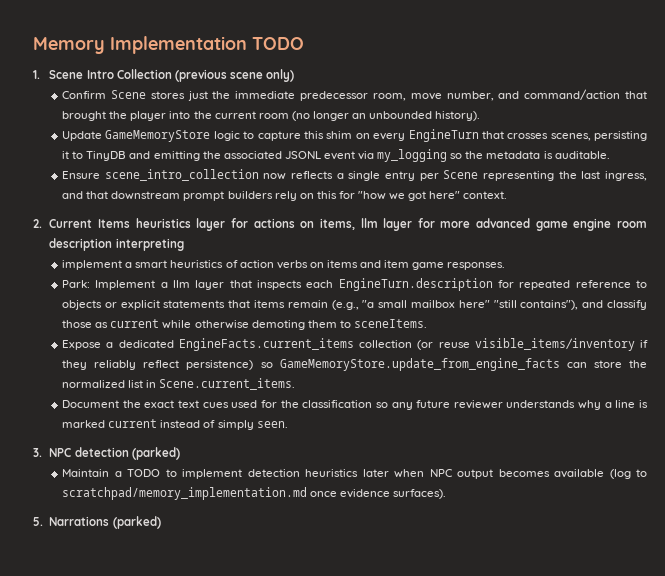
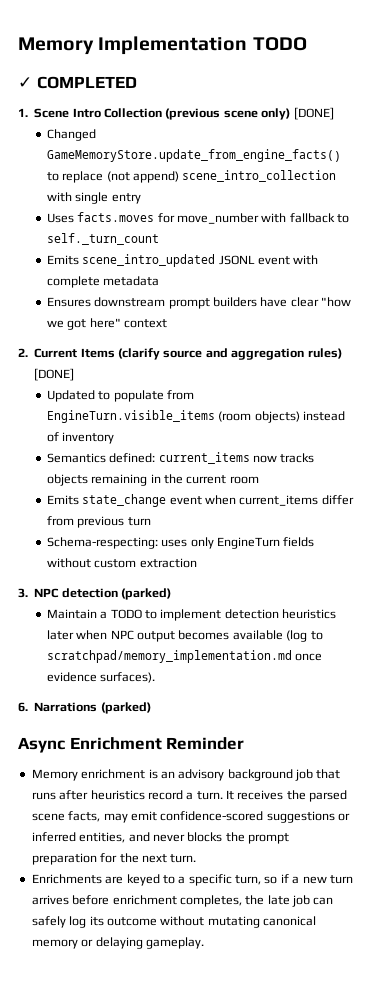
+ ✓ COMPLETED
- 1. Scene Intro Collection (previous scene only)
- Confirm Scene stores just the immediate predecessor room, move number, and command/action that brought the player into the current room (no longer an unbounded history).
- Update GameMemoryStore logic to capture this shim on every EngineTurn that crosses scenes, persisting it to TinyDB and emitting the associated JSONL event via my_logging so the metadata is auditable.
- Ensure scene_intro_collection now reflects a single entry per Scene representing the last ingress, and that downstream prompt builders rely on this for "how we got here" context.
+ 1. Scene Intro Collection (previous scene only) [DONE]
+ Changed GameMemoryStore.update_from_engine_facts() to replace (not append) scene_intro_collection with single entry
+ Uses facts.moves for move_number with fallback to self._turn_count
+ Emits scene_intro_updated JSONL event with complete metadata
+ Ensures downstream prompt builders have clear "how we got here" context
- 2. Current Items heuristics layer for actions on items, llm layer for more advanced game engine room description interpreting
- implement a smart heuristics of action verbs on items and item game responses.
- Park: Implement a llm layer that inspects each EngineTurn.description for repeated reference to objects or explicit statements that items remain (e.g., "a small mailbox here" "still contains"), and classify those as current while otherwise demoting them to sceneItems.
- Expose a dedicated EngineFacts.current_items collection (or reuse visible_items/inventory if they reliably reflect persistence) so GameMemoryStore.update_from_engine_facts can store the normalized list in Scene.current_items.
- Document the exact text cues used for the classification so any future reviewer understands why a line is marked current instead of simply seen.
+ 2. Current Items (clarify source and aggregation rules) [DONE]
+ Updated to populate from EngineTurn.visible_items (room objects) instead of inventory
+ Semantics defined: current_items now tracks objects remaining in the current room
+ Emits state_change event when current_items differ from previous turn
+ Schema-respecting: uses only EngineTurn fields without custom extraction
- 5. Narrations (parked)
+ 6. Narrations (parked)
+ Async Enrichment Reminder
+ Memory enrichment is an advisory background job that runs after heuristics record a turn. It receives the parsed scene facts, may emit confidence-scored suggestions or inferred entities, and never blocks the prompt preparation for the next turn.
+ Enrichments are keyed to a specific turn, so if a new turn arrives before enrichment completes, the late job can safely log its outcome without mutating canonical memory or delaying gameplay.

